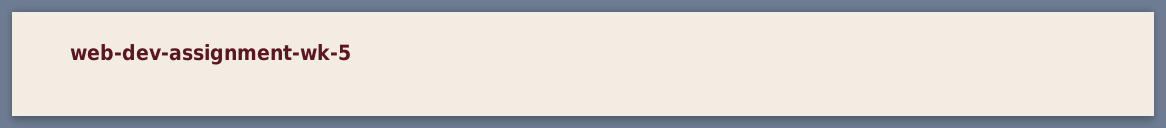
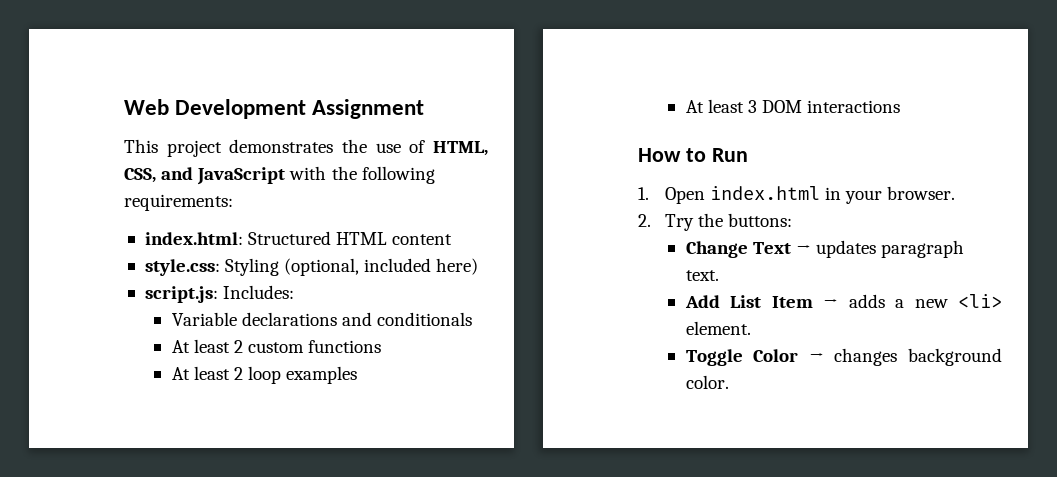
- web-dev-assignment-wk-5
+ Web Development Assignment
+ This project demonstrates the use of HTML, CSS, and JavaScript with the following requirements:
+ index.html: Structured HTML content
+ style.css: Styling (optional, included here)
+ script.js: Includes:
+ Variable declarations and conditionals
+ At least 2 custom functions
+ At least 2 loop examples
+ At least 3 DOM interactions
+ How to Run
+ 1. Open index.html in your browser.
+ 2. Try the buttons:
+ Change Text → updates paragraph text.
+ Add List Item → adds a new <li> element.
+ Toggle Color → changes background color.

